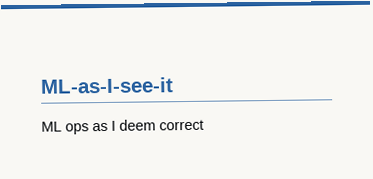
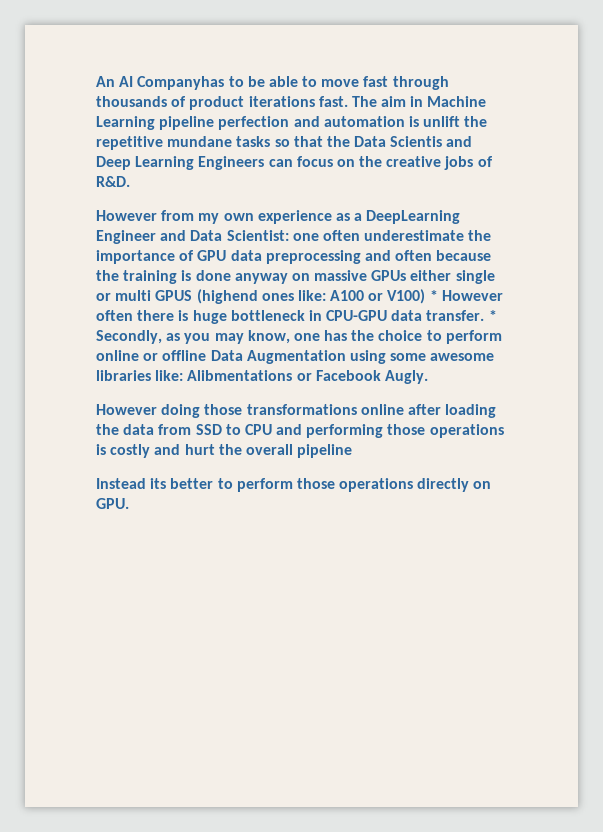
- ML-as-I-see-it
- ML ops as I deem correct
+ An AI Companyhas to be able to move fast through thousands of product iterations fast. The aim in Machine Learning pipeline perfection and automation is unlift the repetitive mundane tasks so that the Data Scientis and Deep Learning Engineers can focus on the creative jobs of R&D.
+ However from my own experience as a DeepLearning Engineer and Data Scientist: one often underestimate the importance of GPU data preprocessing and often because the training is done anyway on massive GPUs either single or multi GPUS (highend ones like: A100 or V100) * However often there is huge bottleneck in CPU-GPU data transfer. * Secondly, as you may know, one has the choice to perform online or offline Data Augmentation using some awesome libraries like: Alibmentations or Facebook Augly.
+ However doing those transformations online after loading the data from SSD to CPU and performing those operations is costly and hurt the overall pipeline
+ Instead its better to perform those operations directly on GPU.

